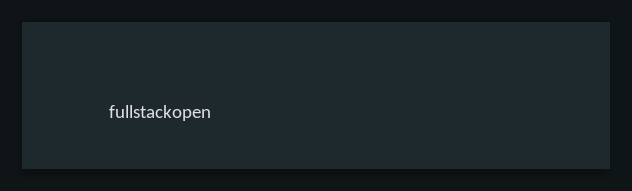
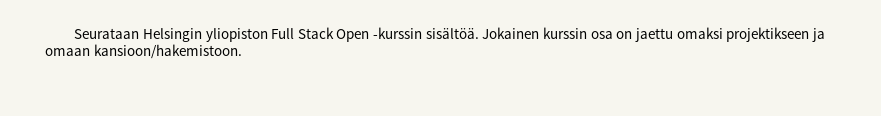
- fullstackopen
+ Seurataan Helsingin yliopiston Full Stack Open -kurssin sisältöä. Jokainen kurssin osa on jaettu omaksi projektikseen ja omaan kansioon/hakemistoon.

